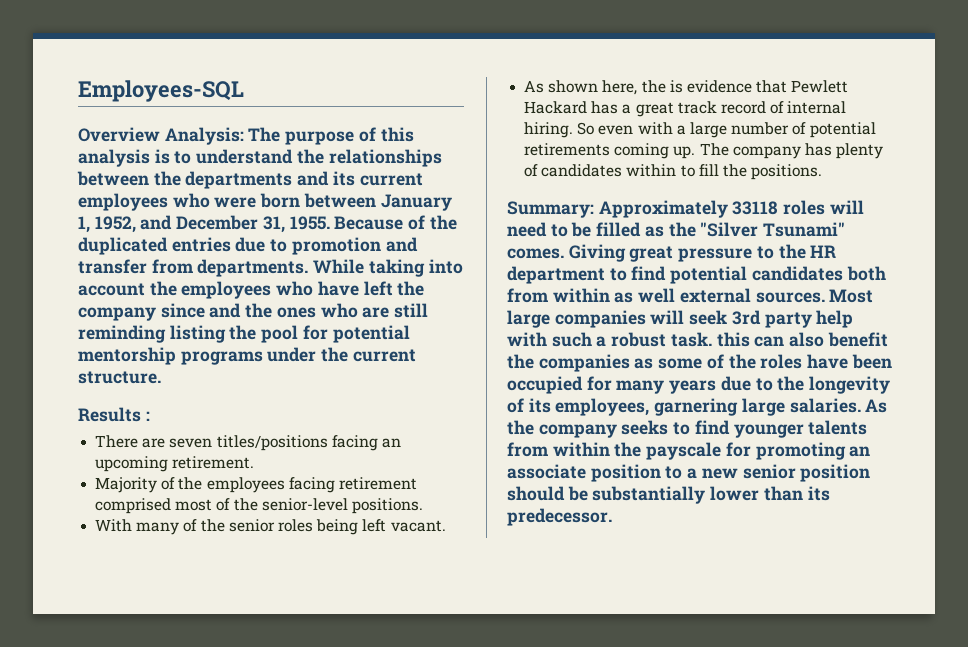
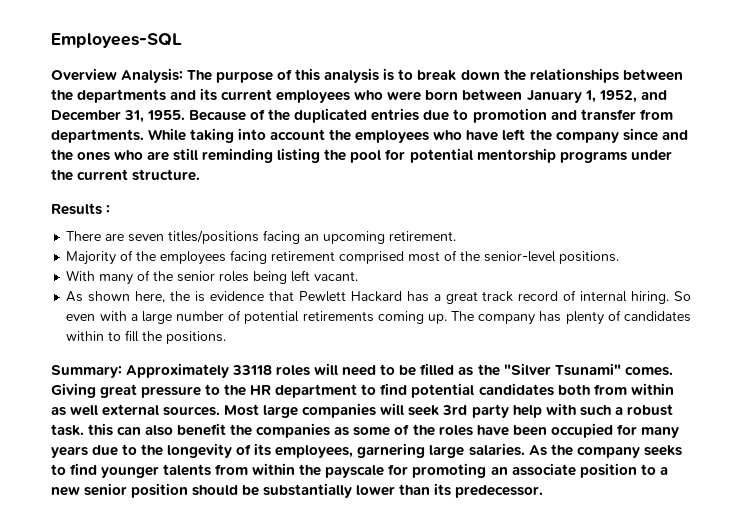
- Overview Analysis: The purpose of this analysis is to understand the relationships between the departments and its current employees who were born between January 1, 1952, and December 31, 1955.
+ Overview Analysis: The purpose of this analysis is to break down the relationships between the departments and its current employees who were born between January 1, 1952, and December 31, 1955.

